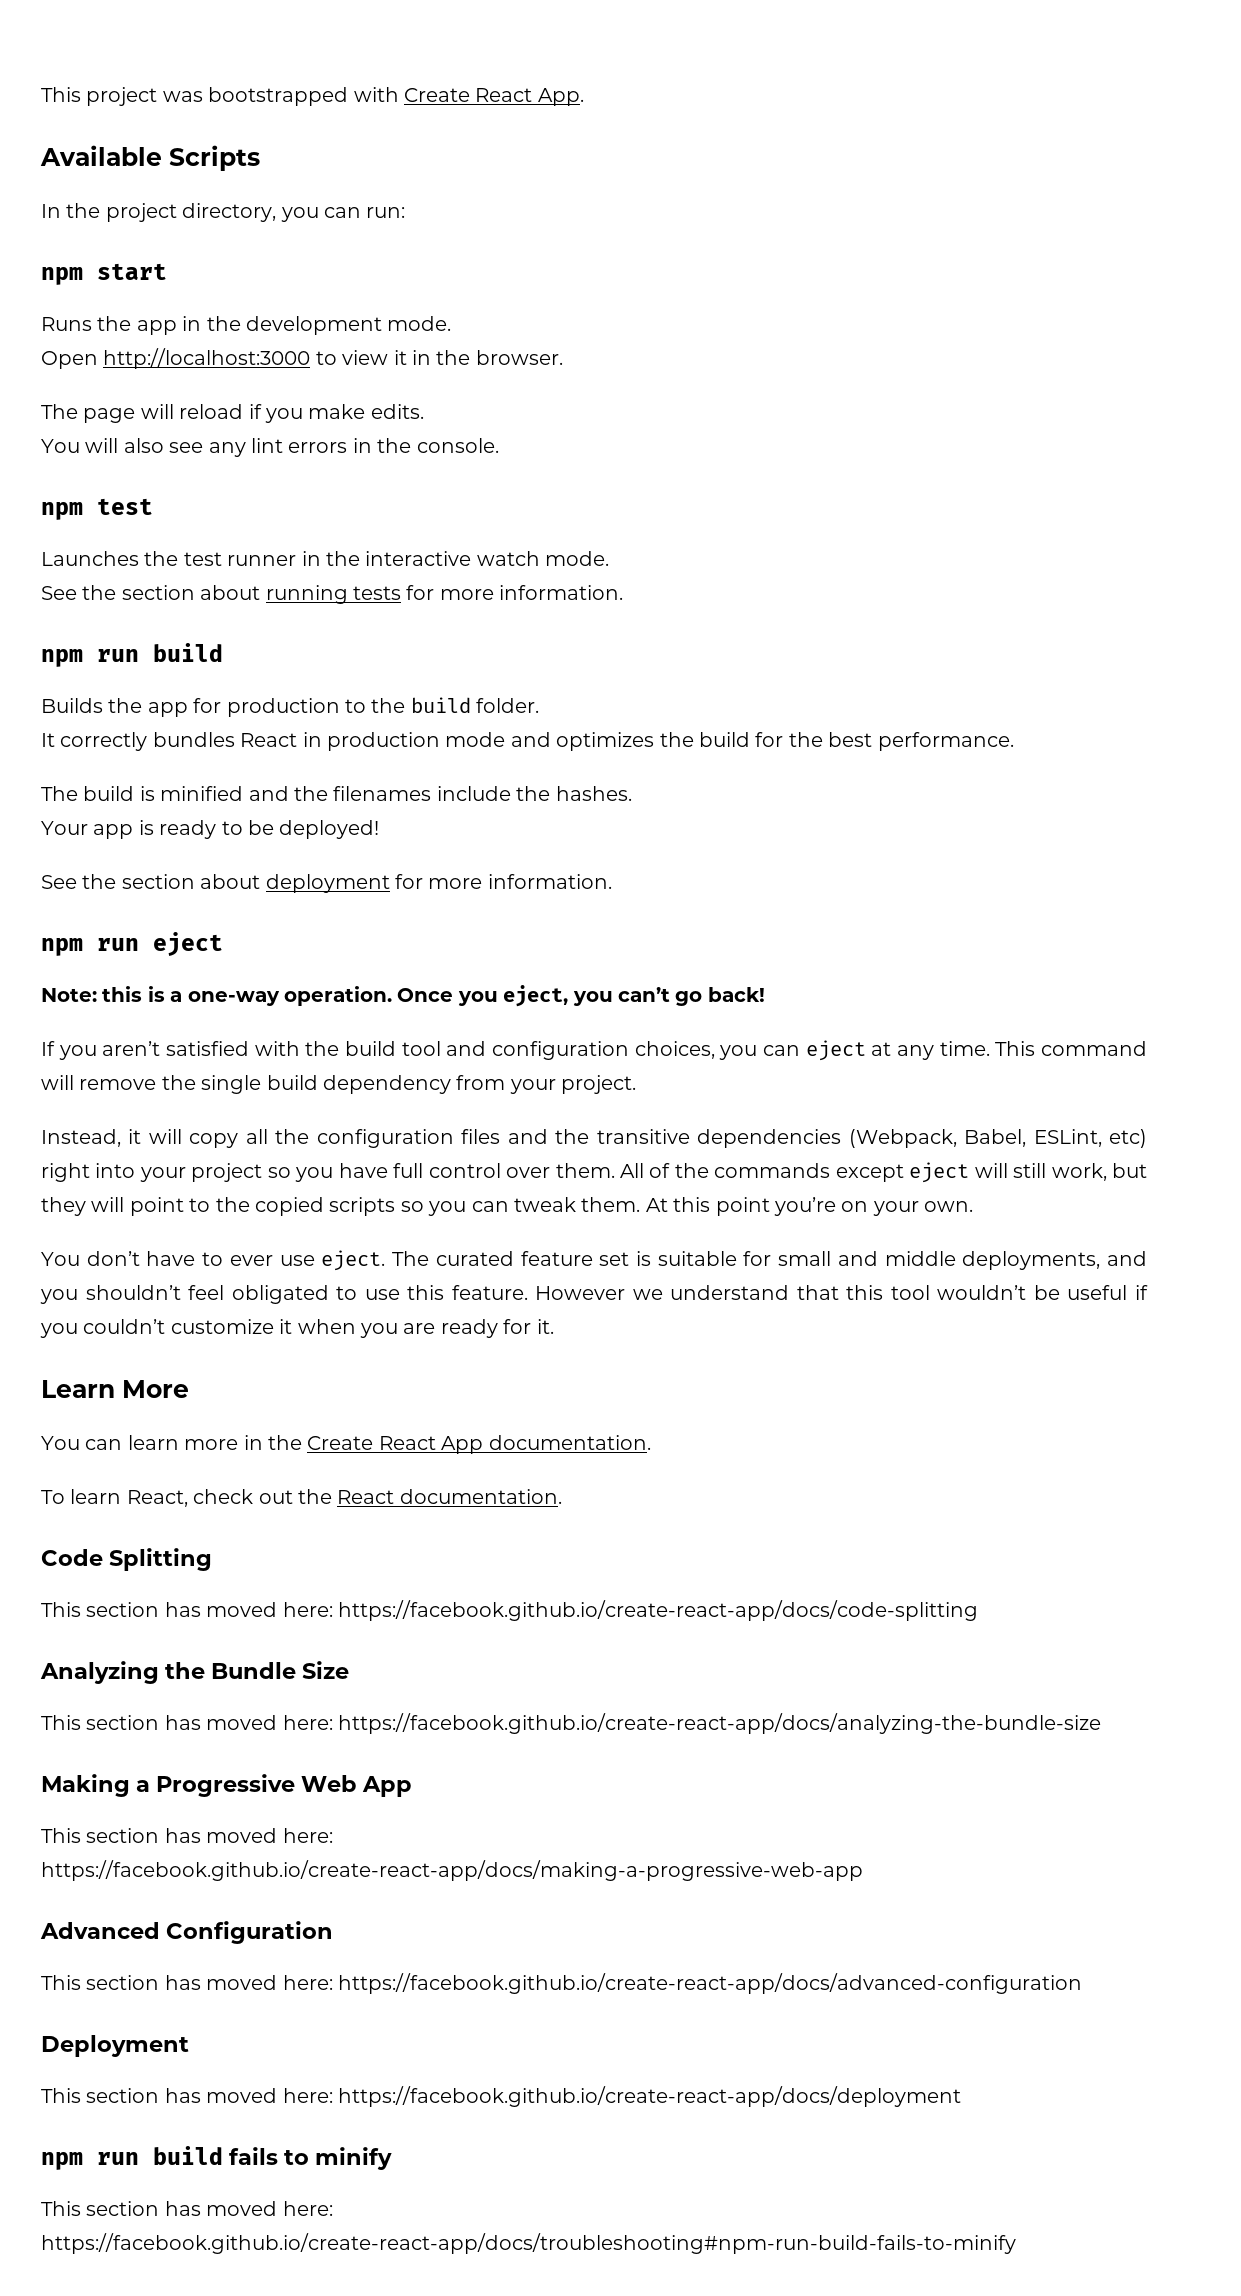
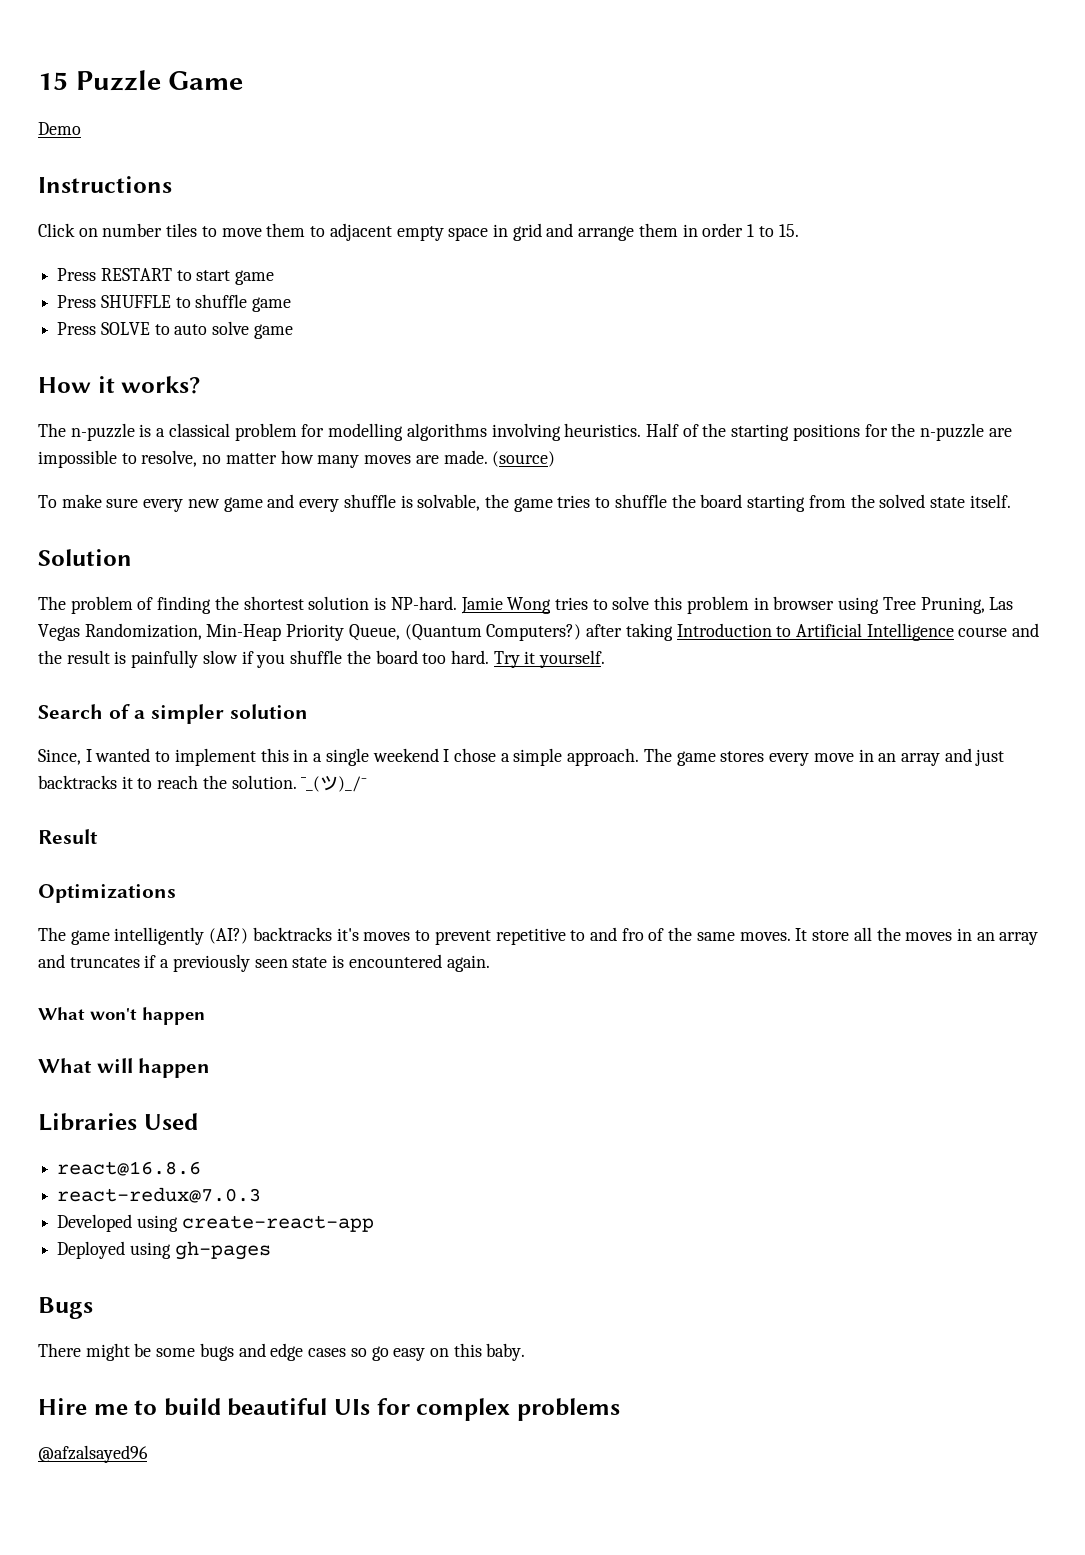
- This project was bootstrapped with Create React App.
- Available Scripts
- In the project directory, you can run:
- npm start
- Runs the app in the development mode.
- Open http://localhost:3000 to view it in the browser.
- The page will reload if you make edits.
- You will also see any lint errors in the console.
- npm test
- Launches the test runner in the interactive watch mode.
- See the section about running tests for more information.
- npm run build
- Builds the app for production to the build folder.
- It correctly bundles React in production mode and optimizes the build for the best performance.
- The build is minified and the filenames include the hashes.
- Your app is ready to be deployed!
- See the section about deployment for more information.
- npm run eject
- Note: this is a one-way operation. Once you eject, you can’t go back!
- If you aren’t satisfied with the build tool and configuration choices, you can eject at any time. This command will remove the single build dependency from your project.
- Instead, it will copy all the configuration files and the transitive dependencies (Webpack, Babel, ESLint, etc) right into your project so you have full control over them. All of the commands except eject will still work, but they will point to the copied scripts so you can tweak them. At this point you’re on your own.
- You don’t have to ever use eject. The curated feature set is suitable for small and middle deployments, and you shouldn’t feel obligated to use this feature. However we understand that this tool wouldn’t be useful if you couldn’t customize it when you are ready for it.
- Learn More
- You can learn more in the Create React App documentation.
- To learn React, check out the React documentation.
- Code Splitting
- This section has moved here: https://facebook.github.io/create-react-app/docs/code-splitting
- Analyzing the Bundle Size
- This section has moved here: https://facebook.github.io/create-react-app/docs/analyzing-the-bundle-size
- Making a Progressive Web App
- This section has moved here: https://facebook.github.io/create-react-app/docs/making-a-progressive-web-app
- Advanced Configuration
- This section has moved here: https://facebook.github.io/create-react-app/docs/advanced-configuration
- Deployment
- This section has moved here: https://facebook.github.io/create-react-app/docs/deployment
- npm run build fails to minify
- This section has moved here: https://facebook.github.io/create-react-app/docs/troubleshooting#npm-run-build-fails-to-minify
+ 15 Puzzle Game
+ Demo
+ Instructions
+ Click on number tiles to move them to adjacent empty space in grid and arrange them in order 1 to 15.
+ Press RESTART to start game
+ Press SHUFFLE to shuffle game
+ Press SOLVE to auto solve game
+ How it works?
+ The n-puzzle is a classical problem for modelling algorithms involving heuristics. Half of the starting positions for the n-puzzle are impossible to resolve, no matter how many moves are made. (source)
+ To make sure every new game and every shuffle is solvable, the game tries to shuffle the board starting from the solved state itself.
+ Solution
+ The problem of finding the shortest solution is NP-hard. Jamie Wong tries to solve this problem in browser using Tree Pruning, Las Vegas Randomization, Min-Heap Priority Queue, (Quantum Computers?) after taking Introduction to Artificial Intelligence course and the result is painfully slow if you shuffle the board too hard. Try it yourself.
+ Search of a simpler solution
+ Since, I wanted to implement this in a single weekend I chose a simple approach. The game stores every move in an array and just backtracks it to reach the solution. ¯_(ツ)_/⁻
+ Result
+ Optimizations
+ The game intelligently (AI?) backtracks it's moves to prevent repetitive to and fro of the same moves. It store all the moves in an array and truncates if a previously seen state is encountered again.
+ What won't happen
+ What will happen
+ Libraries Used
+ react@16.8.6
+ react-redux@7.0.3
+ Developed using create-react-app
+ Deployed using gh-pages
+ Bugs
+ There might be some bugs and edge cases so go easy on this baby.
+ Hire me to build beautiful UIs for complex problems
+ @afzalsayed96

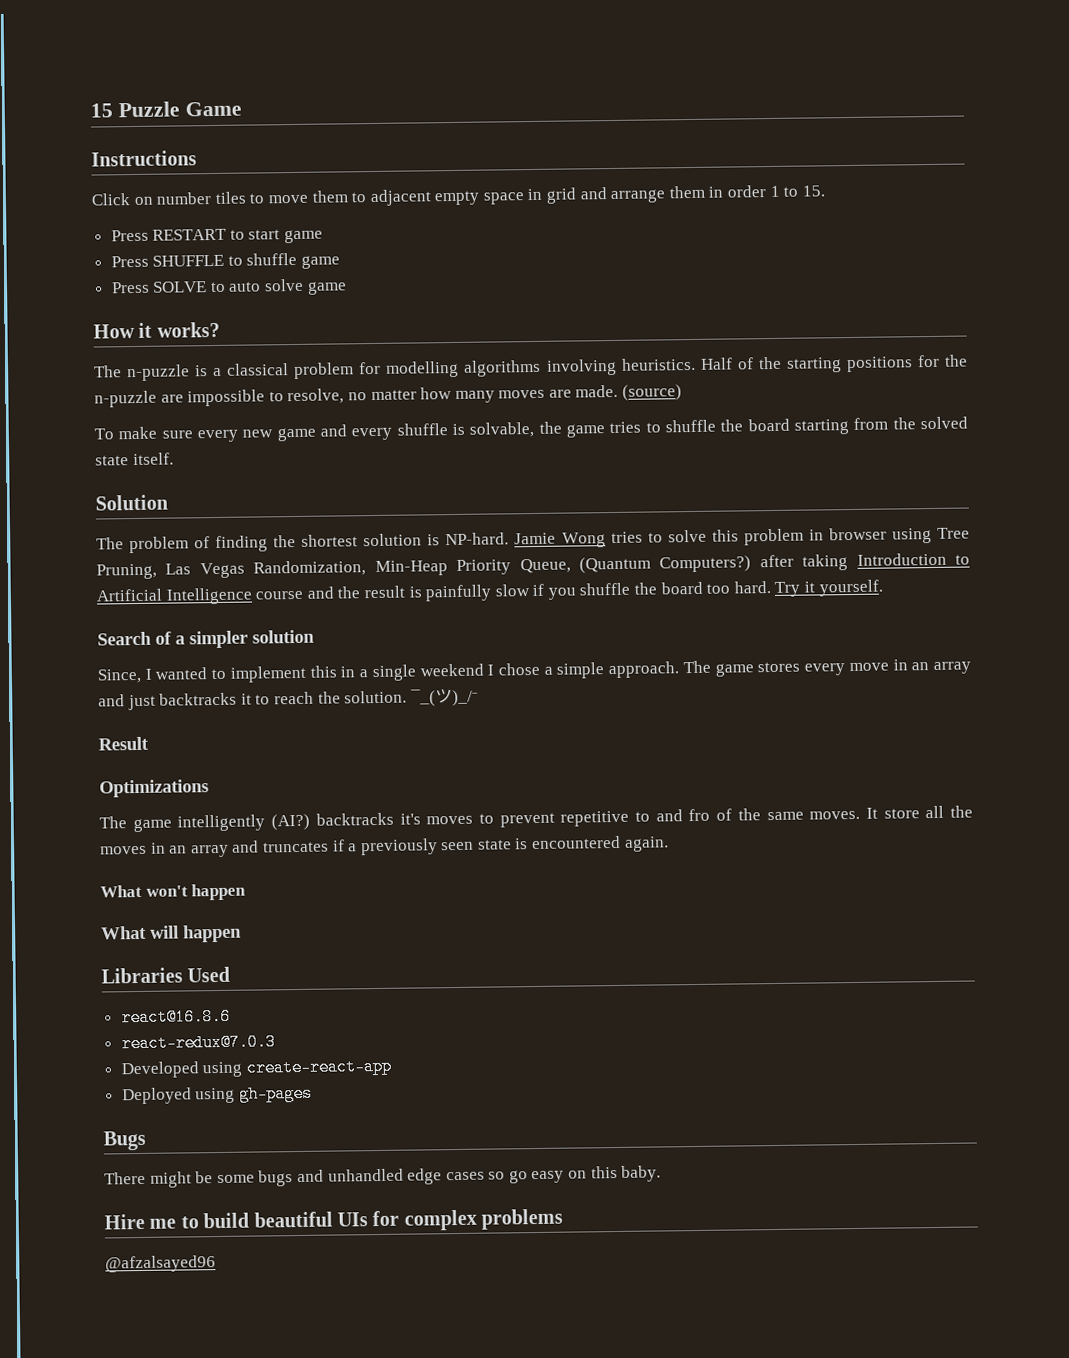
- Demo
- There might be some bugs and edge cases so go easy on this baby.
+ There might be some bugs and unhandled edge cases so go easy on this baby.

